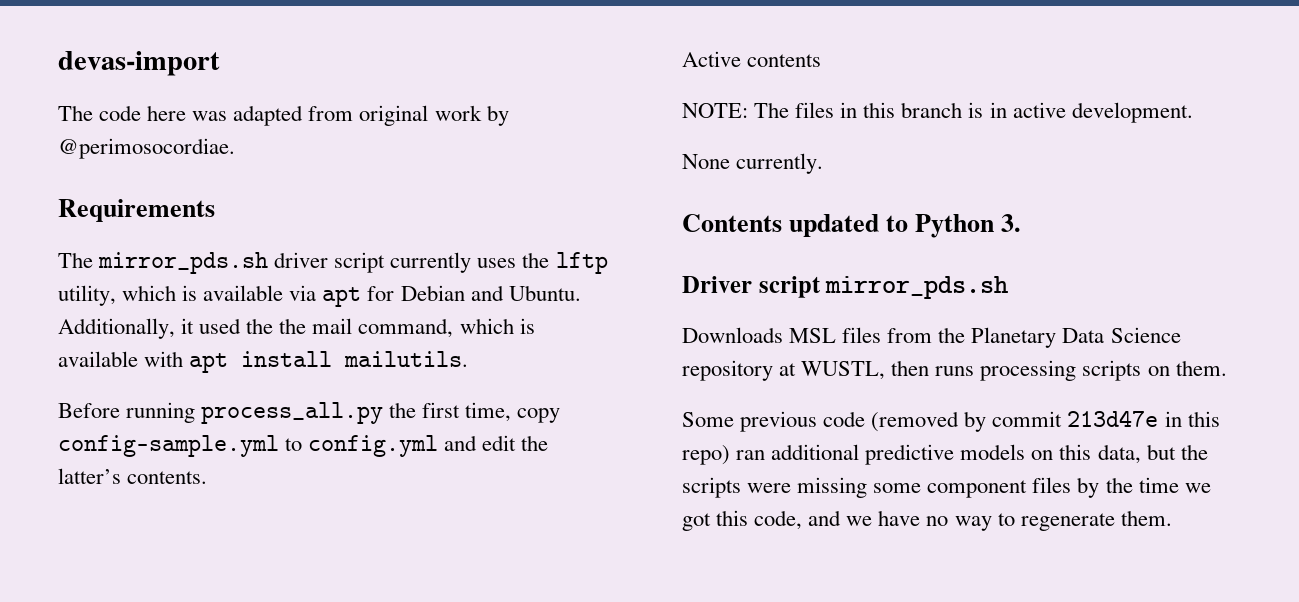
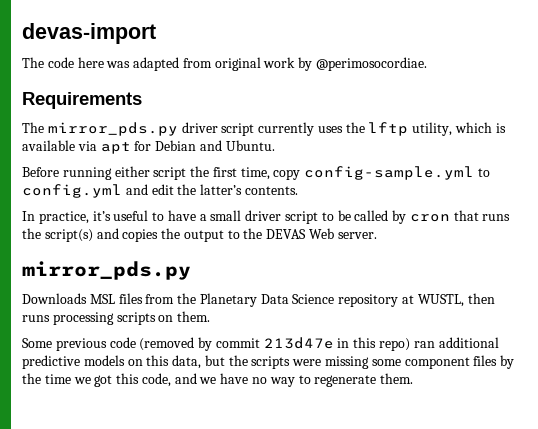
- The mirror_pds.sh driver script currently uses the lftp utility, which is available via apt for Debian and Ubuntu. Additionally, it used the the mail command, which is available with apt install mailutils.
+ The mirror_pds.py driver script currently uses the lftp utility, which is available via apt for Debian and Ubuntu.
- Before running process_all.py the first time, copy config-sample.yml to config.yml and edit the latter’s contents.
+ Before running either script the first time, copy config-sample.yml to config.yml and edit the latter’s contents.
- Active contents
- NOTE: The files in this branch is in active development.
- None currently.
- Contents updated to Python 3.
- Driver script mirror_pds.sh
+ In practice, it’s useful to have a small driver script to be called by cron that runs the script(s) and copies the output to the DEVAS Web server.
+ mirror_pds.py

